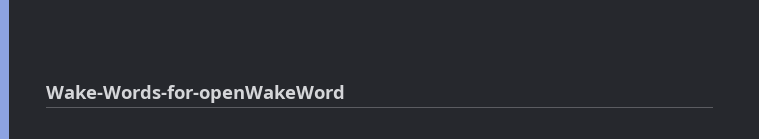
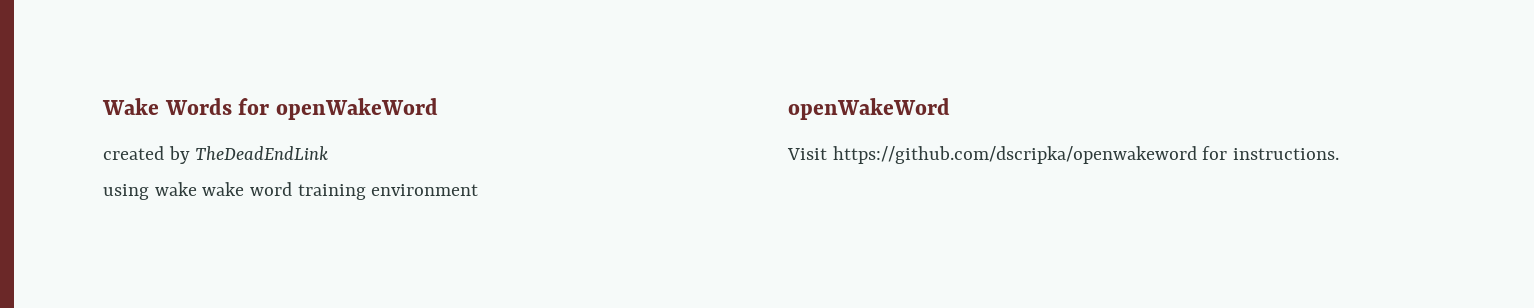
- Wake-Words-for-openWakeWord
+ Wake Words for openWakeWord
+ created by TheDeadEndLink
+ using wake wake word training environment
+ openWakeWord
+ Visit https://github.com/dscripka/openwakeword for instructions.

